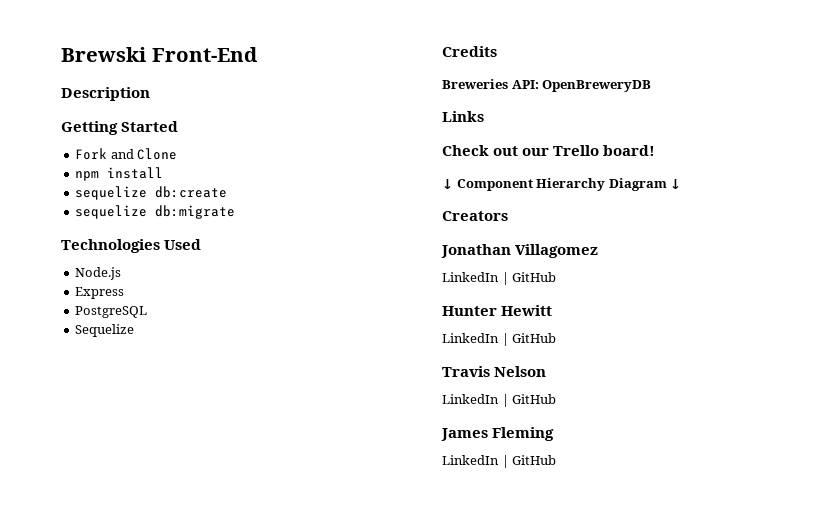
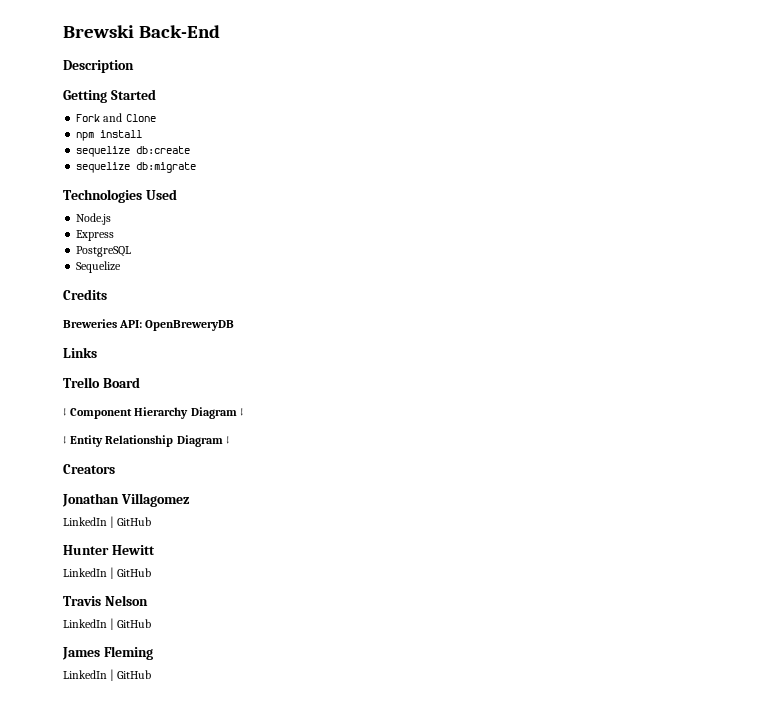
- Brewski Front-End
+ Brewski Back-End
- Check out our Trello board!
+ Trello Board
+ ↓ Entity Relationship Diagram ↓

